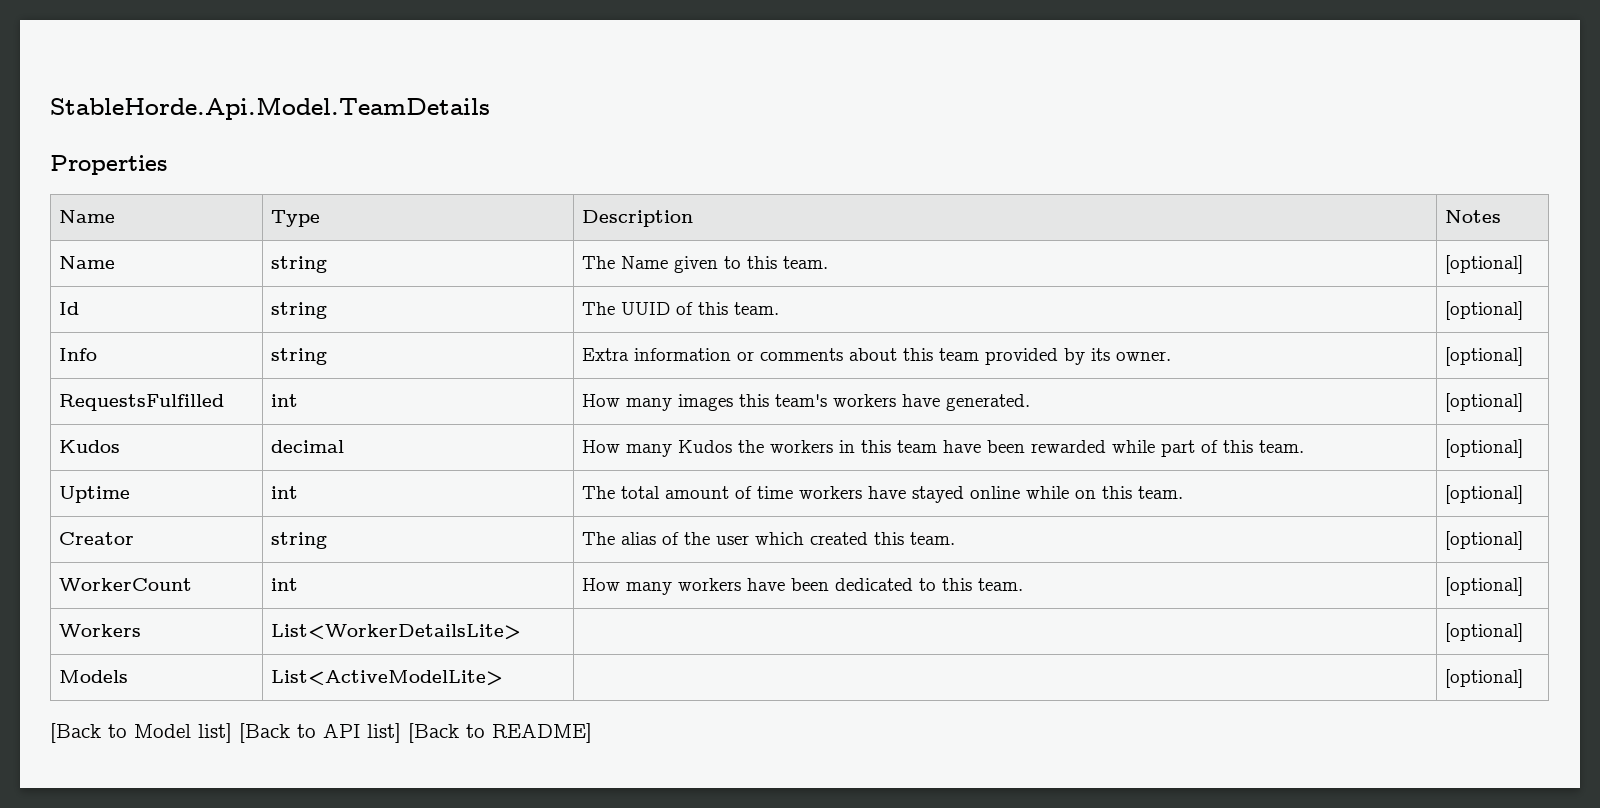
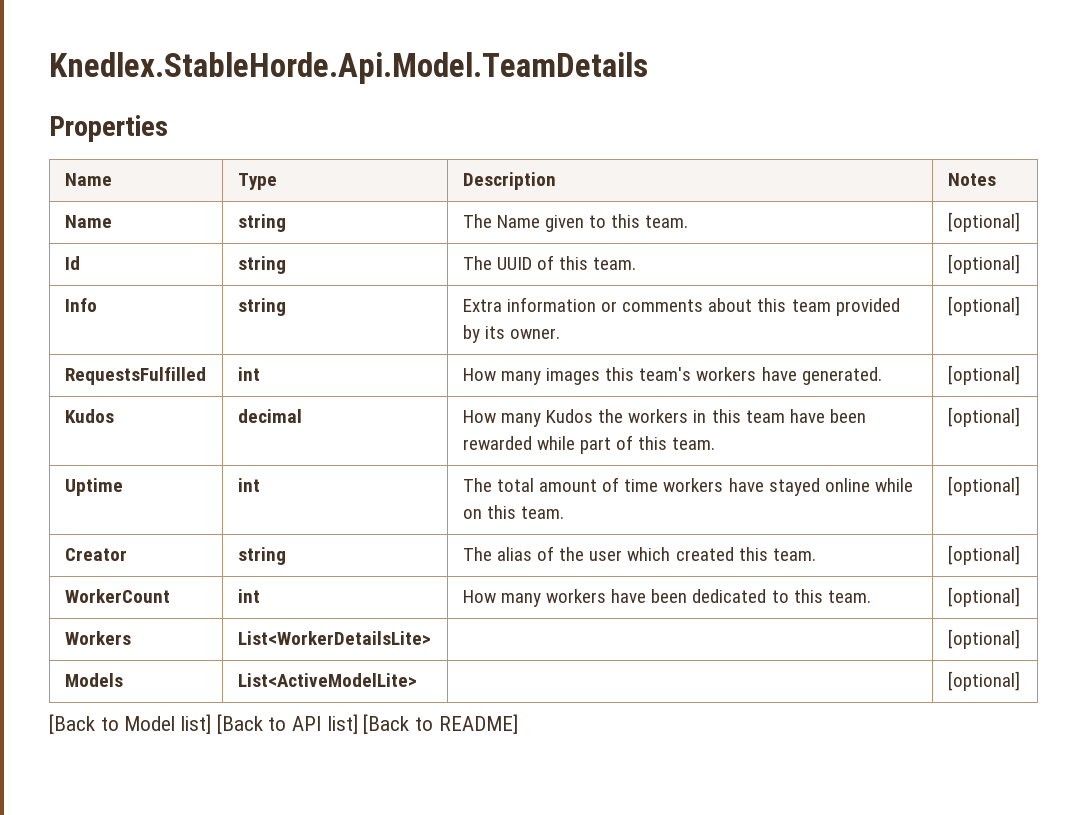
- StableHorde.Api.Model.TeamDetails
+ Knedlex.StableHorde.Api.Model.TeamDetails

